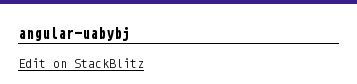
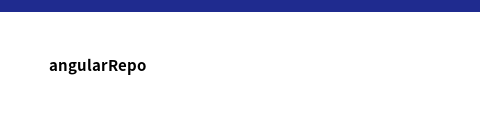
- angular-uabybj
- Edit on StackBlitz
+ angularRepo

